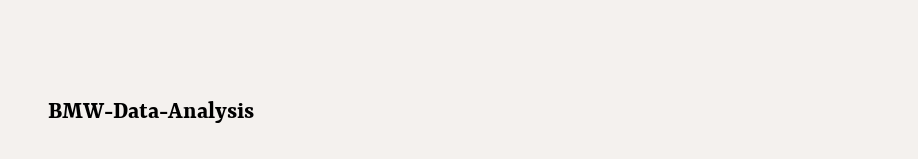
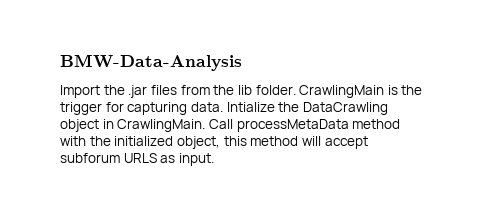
+ Import the .jar files from the lib folder. CrawlingMain is the trigger for capturing data. Intialize the DataCrawling object in CrawlingMain. Call processMetaData method with the initialized object, this method will accept subforum URLS as input.

